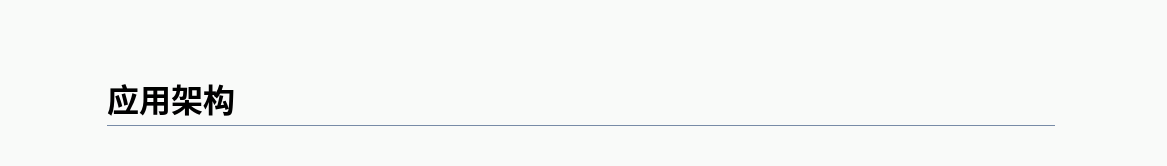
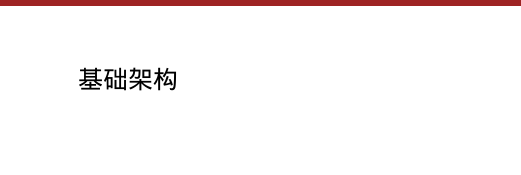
- 应用架构
+ 基础架构

